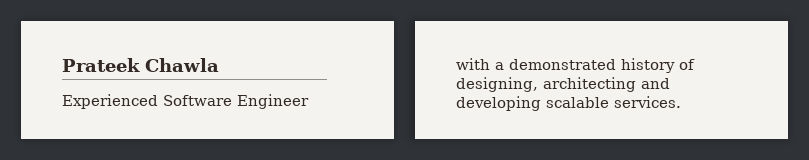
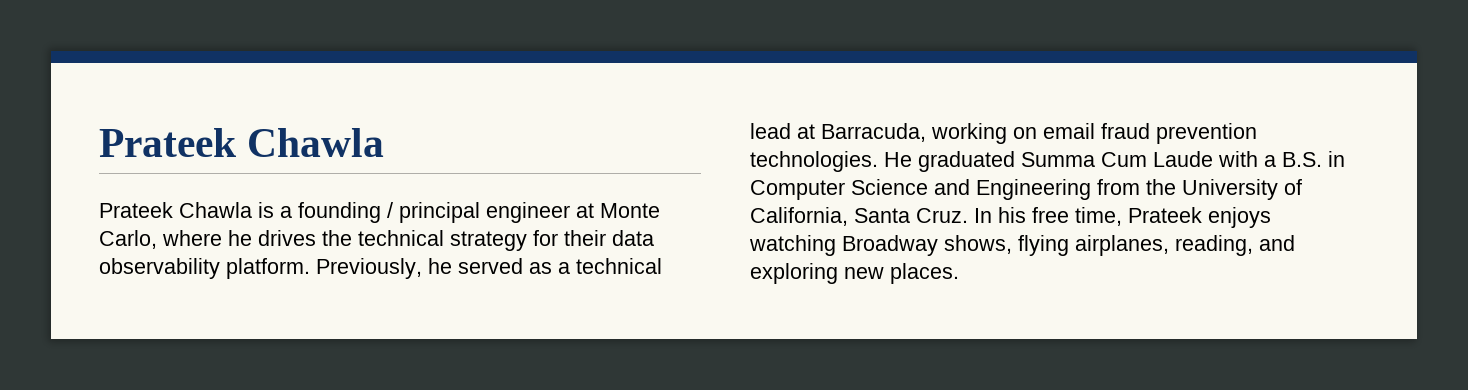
- Experienced Software Engineer with a demonstrated history of designing, architecting and developing scalable services.
+ Prateek Chawla is a founding / principal engineer at Monte Carlo, where he drives the technical strategy for their data observability platform. Previously, he served as a technical lead at Barracuda, working on email fraud prevention technologies. He graduated Summa Cum Laude with a B.S. in Computer Science and Engineering from the University of California, Santa Cruz. In his free time, Prateek enjoys watching Broadway shows, flying airplanes, reading, and exploring new places.

